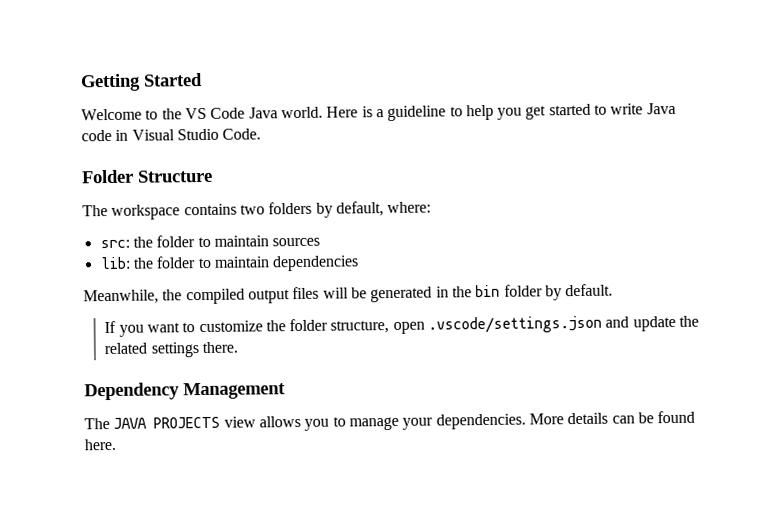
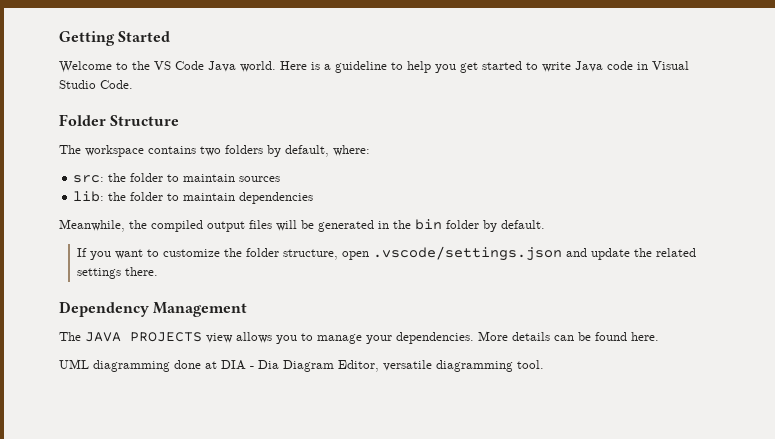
+ UML diagramming done at DIA - Dia Diagram Editor, versatile diagramming tool.

